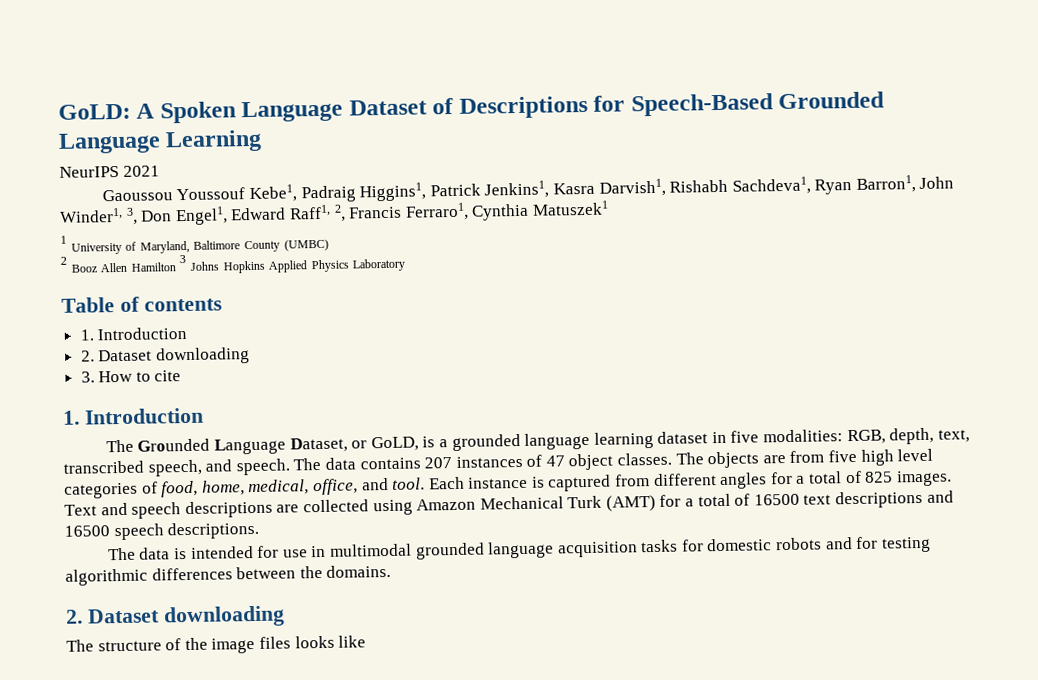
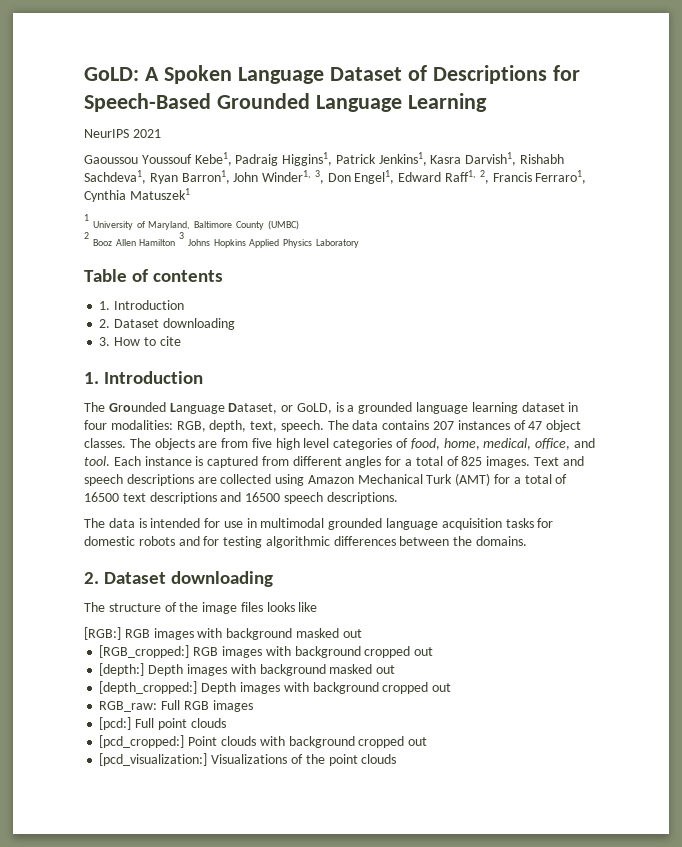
- The Grounded Language Dataset, or GoLD, is a grounded language learning dataset in five modalities: RGB, depth, text, transcribed speech, and speech.
+ The Grounded Language Dataset, or GoLD, is a grounded language learning dataset in four modalities: RGB, depth, text, speech.
+ [RGB:] RGB images with background masked out
+ [RGB_cropped:] RGB images with background cropped out
+ [depth:] Depth images with background masked out
+ [depth_cropped:] Depth images with background cropped out
+ RGB_raw: Full RGB images
+ [pcd:] Full point clouds
+ [pcd_cropped:] Point clouds with background cropped out
+ [pcd_visualization:] Visualizations of the point clouds

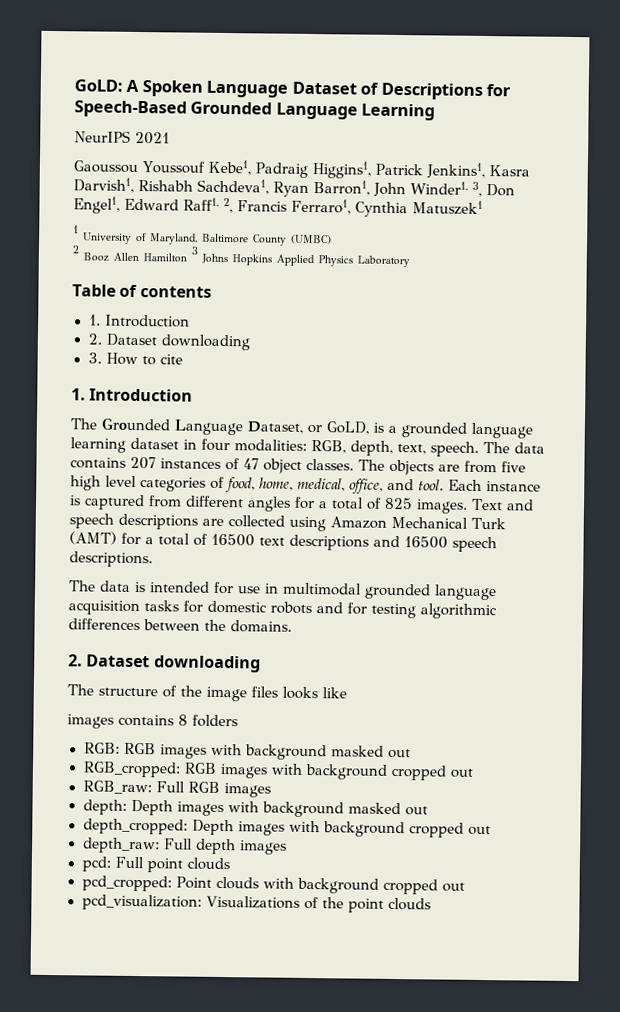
- [RGB:] RGB images with background masked out
+ images contains 8 folders
+ RGB: RGB images with background masked out
- [RGB_cropped:] RGB images with background cropped out
+ RGB_cropped: RGB images with background cropped out
- [depth:] Depth images with background masked out
- [depth_cropped:] Depth images with background cropped out
  RGB_raw: Full RGB images
- [pcd:] Full point clouds
+ depth: Depth images with background masked out
+ depth_cropped: Depth images with background cropped out
+ depth_raw: Full depth images
+ pcd: Full point clouds
- [pcd_cropped:] Point clouds with background cropped out
+ pcd_cropped: Point clouds with background cropped out
- [pcd_visualization:] Visualizations of the point clouds
+ pcd_visualization: Visualizations of the point clouds

